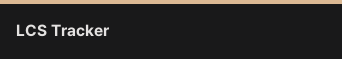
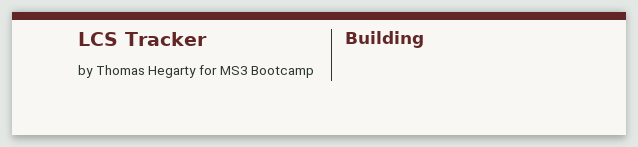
+ by Thomas Hegarty for MS3 Bootcamp
+ Building

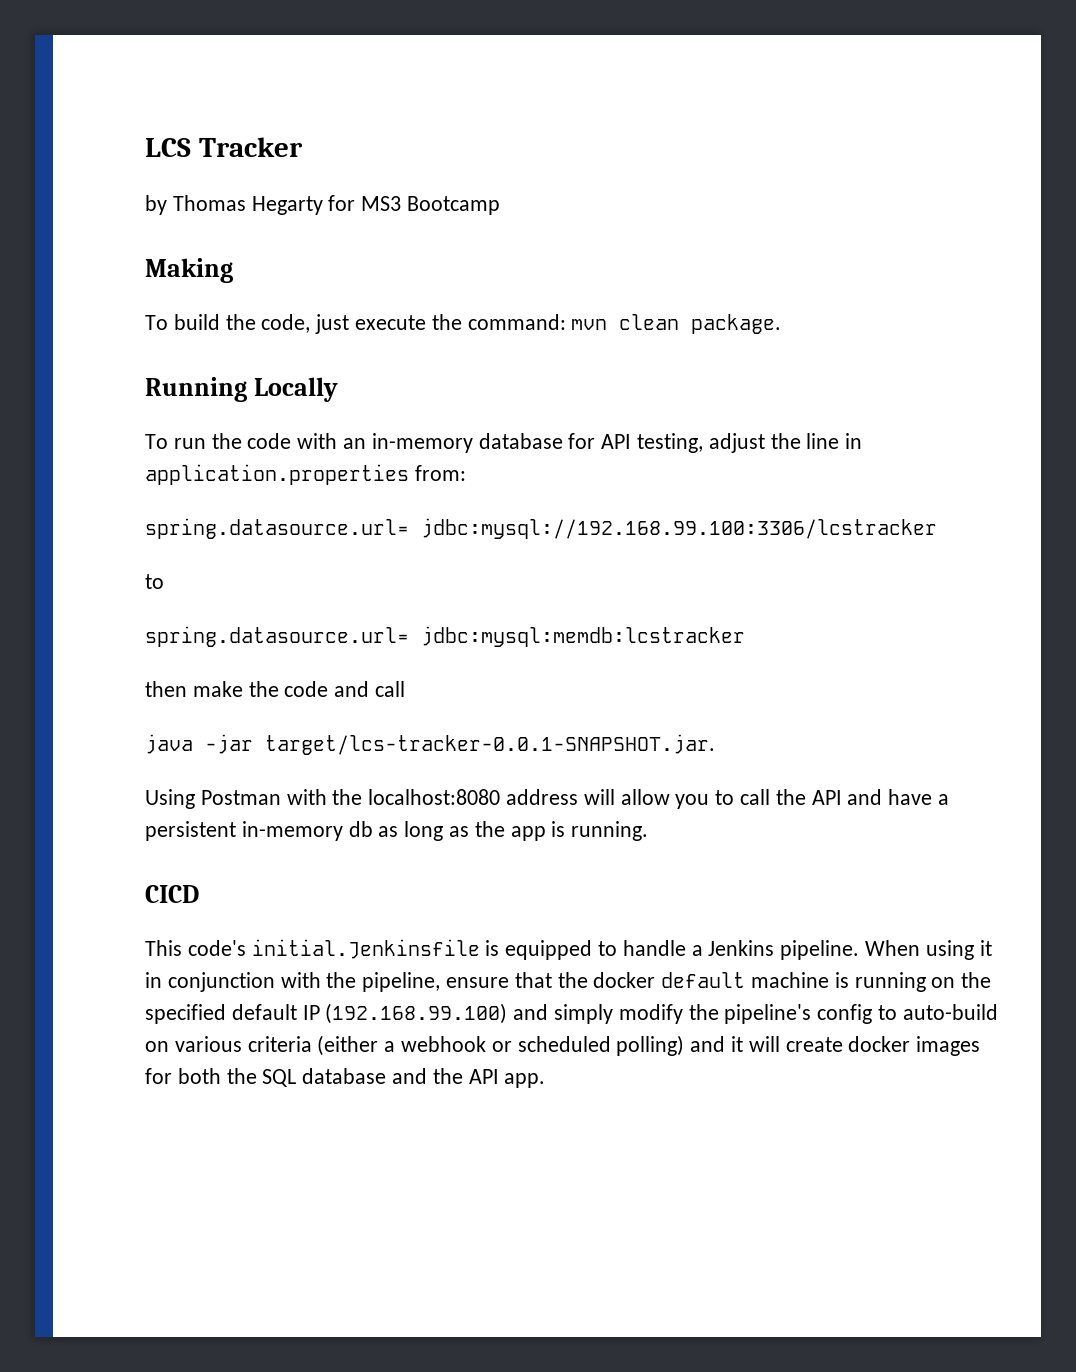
- Building
+ Making
+ To build the code, just execute the command: mvn clean package.
+ Running Locally
+ To run the code with an in-memory database for API testing, adjust the line in application.properties from:
+ spring.datasource.url= jdbc:mysql://192.168.99.100:3306/lcstracker
+ to
+ spring.datasource.url= jdbc:mysql:memdb:lcstracker
+ then make the code and call
+ java -jar target/lcs-tracker-0.0.1-SNAPSHOT.jar.
+ Using Postman with the localhost:8080 address will allow you to call the API and have a persistent in-memory db as long as the app is running.
+ CICD
+ This code's initial.Jenkinsfile is equipped to handle a Jenkins pipeline. When using it in conjunction with the pipeline, ensure that the docker default machine is running on the specified default IP (192.168.99.100) and simply modify the pipeline's config to auto-build on various criteria (either a webhook or scheduled polling) and it will create docker images for both the SQL database and the API app.

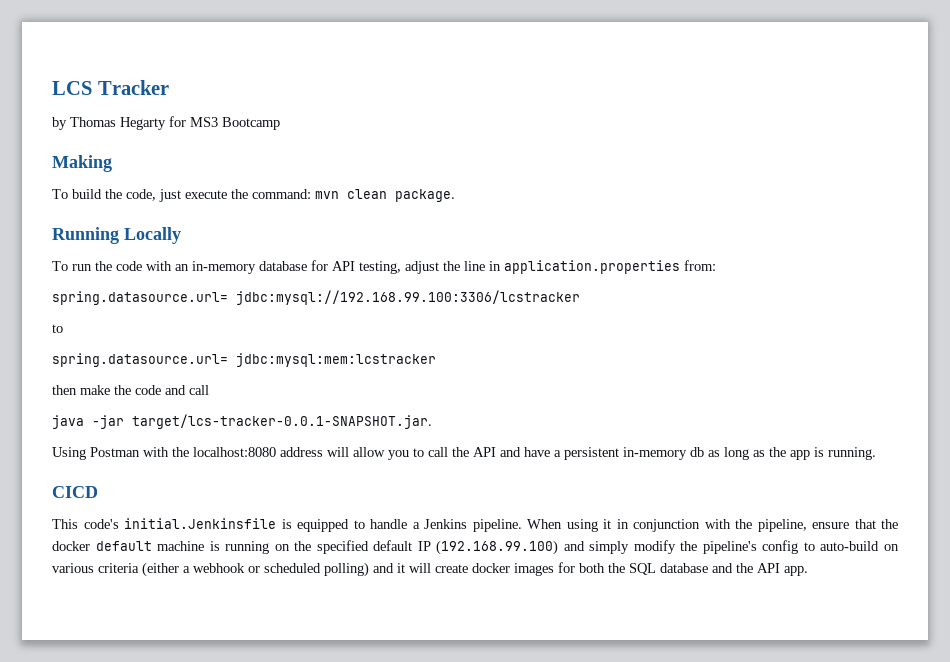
- spring.datasource.url= jdbc:mysql:memdb:lcstracker
+ spring.datasource.url= jdbc:mysql:mem:lcstracker

